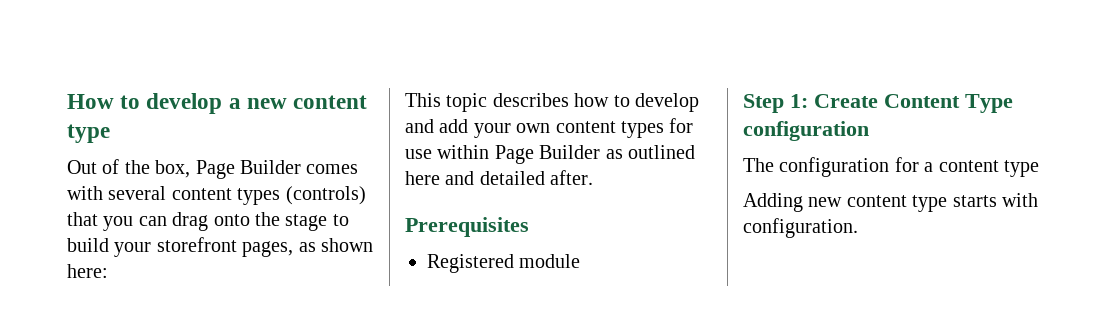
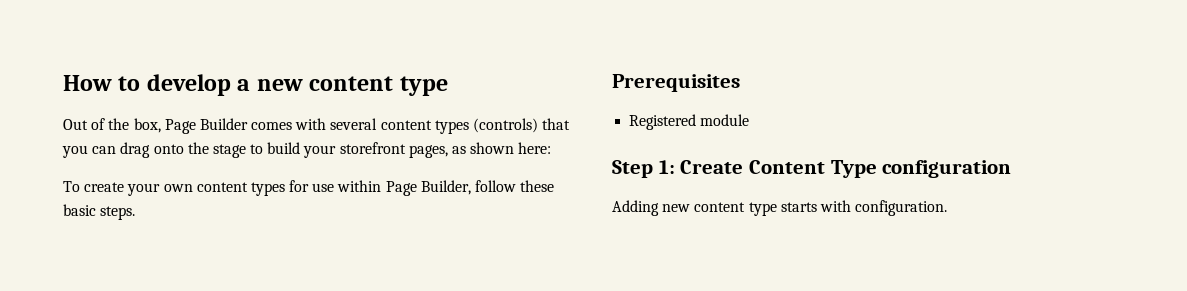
- This topic describes how to develop and add your own content types for use within Page Builder as outlined here and detailed after.
+ To create your own content types for use within Page Builder, follow these basic steps.
- The configuration for a content type

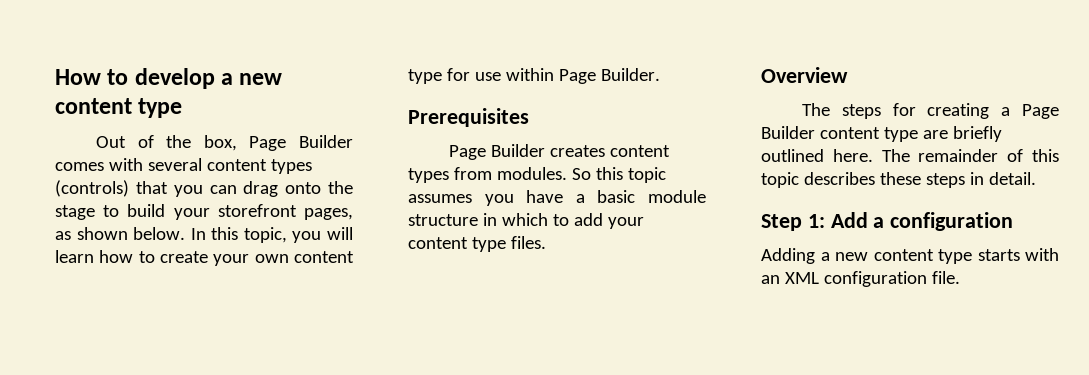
- Out of the box, Page Builder comes with several content types (controls) that you can drag onto the stage to build your storefront pages, as shown here:
- To create your own content types for use within Page Builder, follow these basic steps.
+ Out of the box, Page Builder comes with several content types (controls) that you can drag onto the stage to build your storefront pages, as shown below. In this topic, you will learn how to create your own content type for use within Page Builder.
  Prerequisites
- Registered module
+ Page Builder creates content types from modules. So this topic assumes you have a basic module structure in which to add your content type files.
+ Overview
+ The steps for creating a Page Builder content type are briefly outlined here. The remainder of this topic describes these steps in detail.
- Step 1: Create Content Type configuration
+ Step 1: Add a configuration
- Adding new content type starts with configuration.
+ Adding a new content type starts with an XML configuration file.

